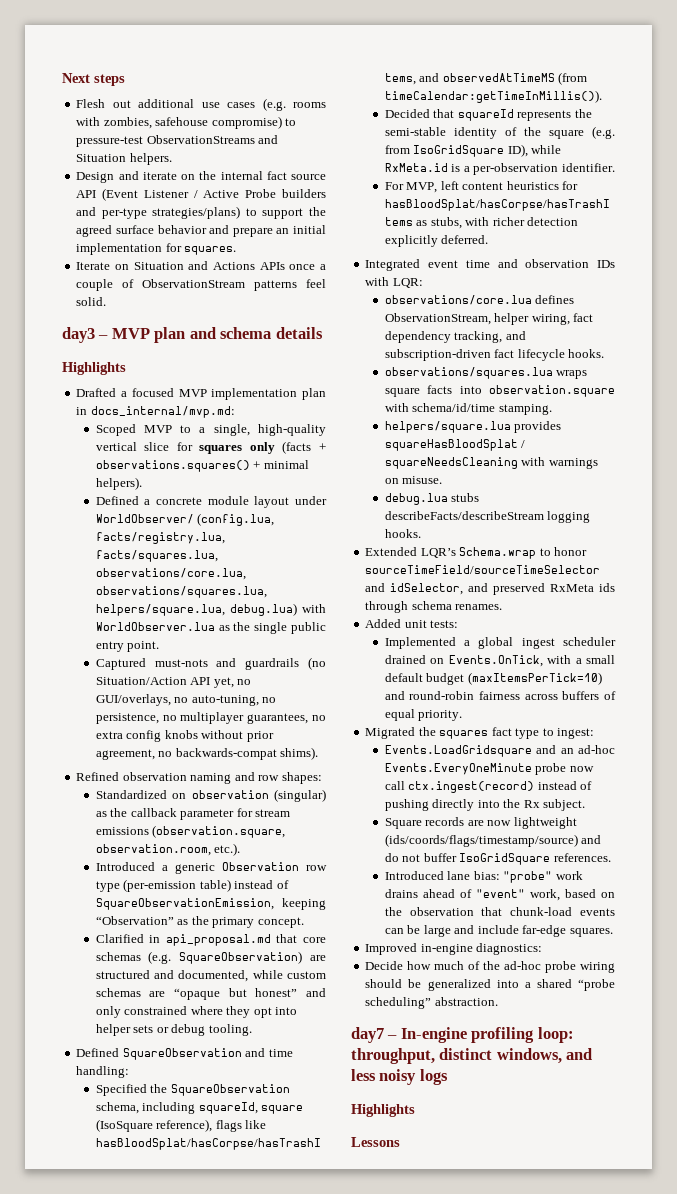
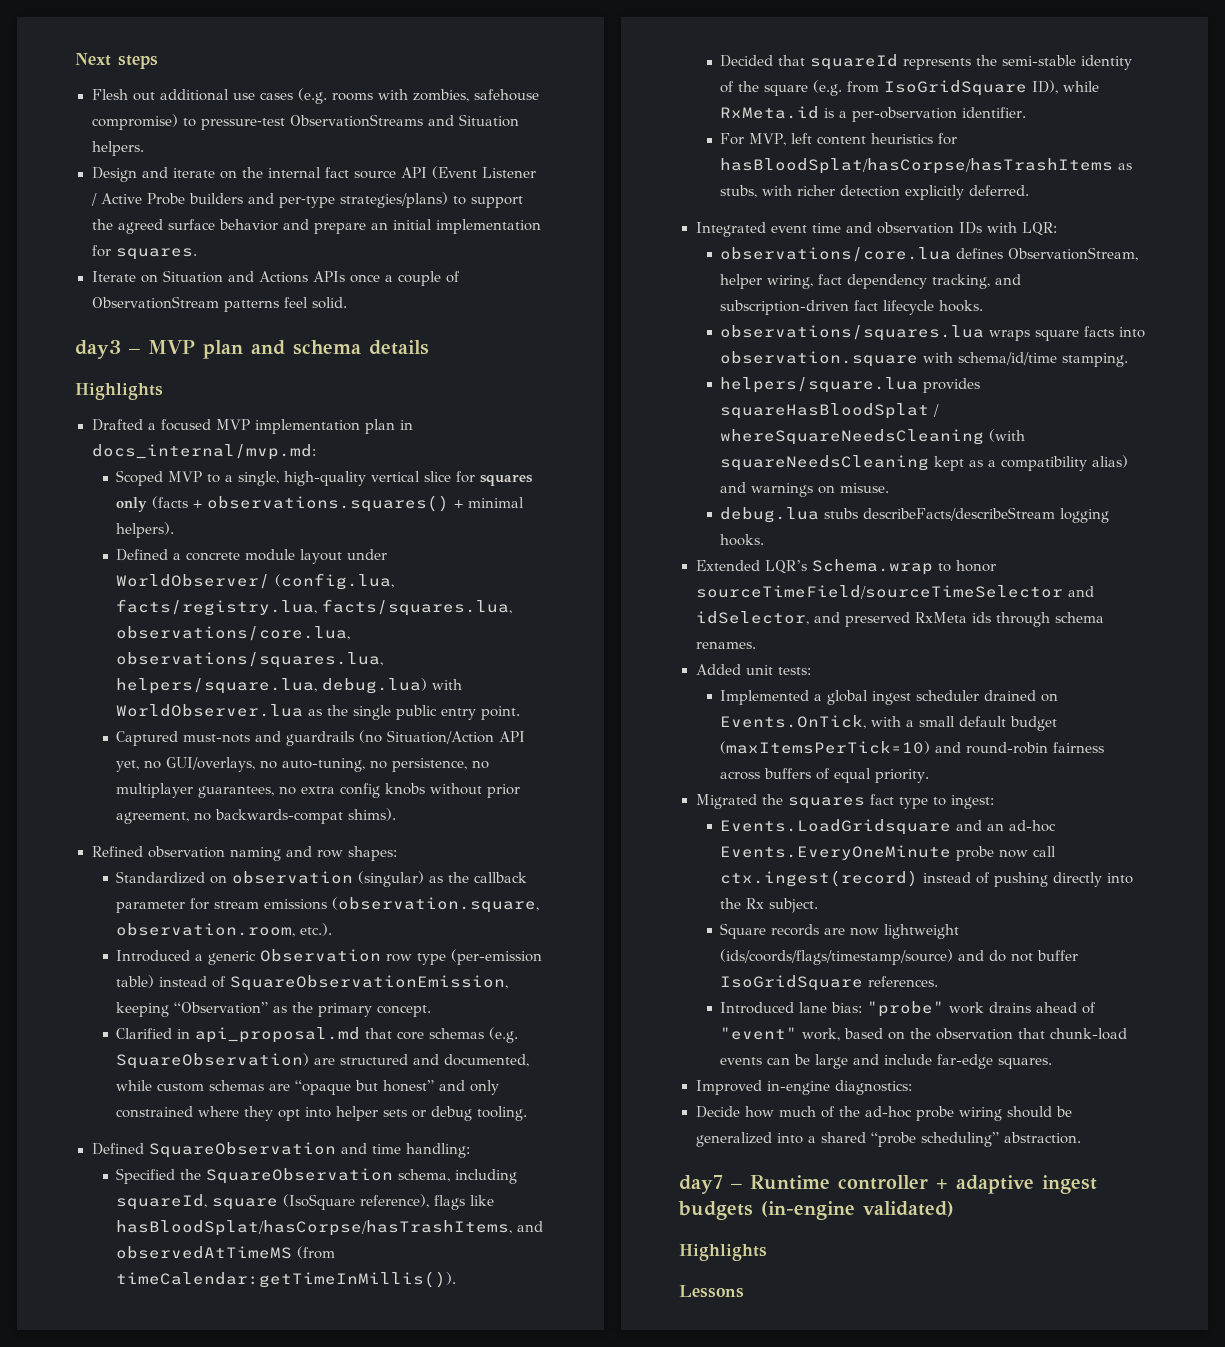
- helpers/square.lua provides squareHasBloodSplat / squareNeedsCleaning with warnings on misuse.
+ helpers/square.lua provides squareHasBloodSplat / whereSquareNeedsCleaning (with squareNeedsCleaning kept as a compatibility alias) and warnings on misuse.
- day7 – In-engine profiling loop: throughput, distinct windows, and less noisy logs
+ day7 – Runtime controller + adaptive ingest budgets (in-engine validated)

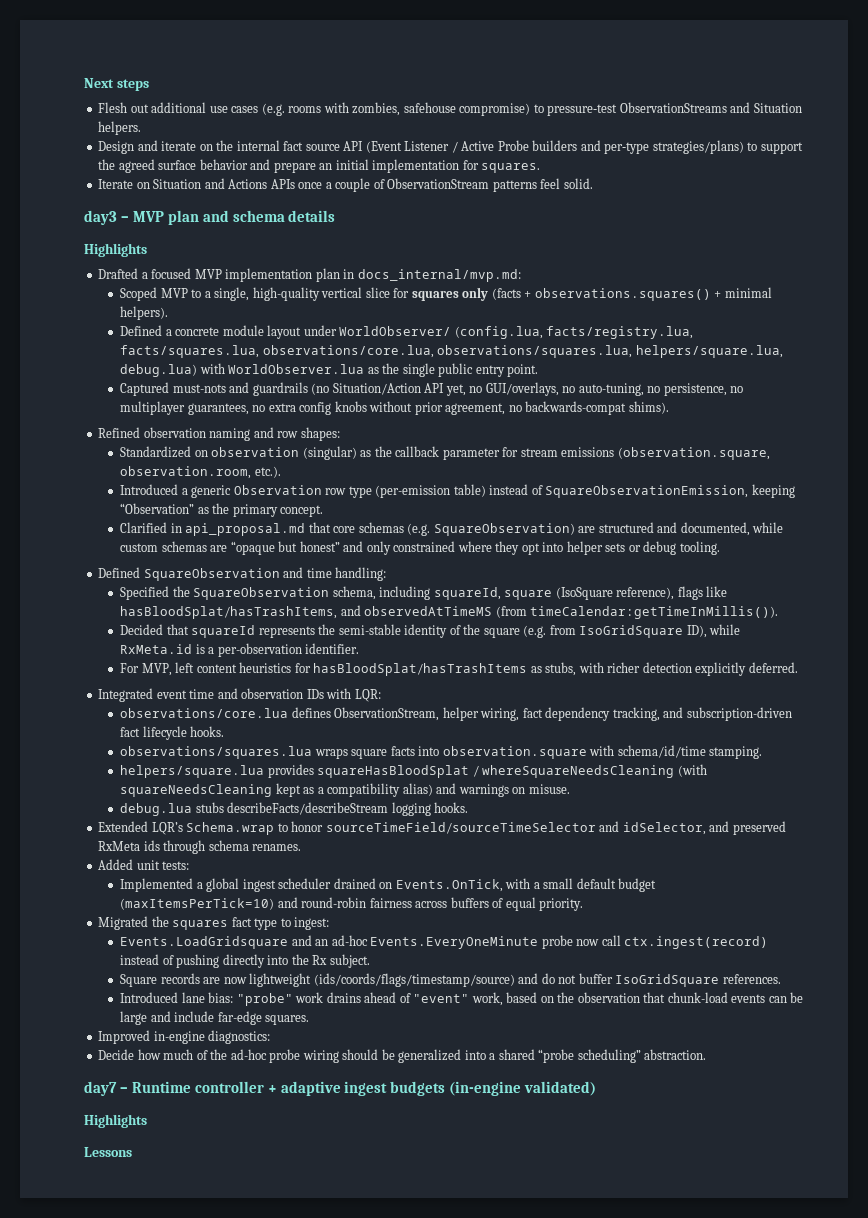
- Specified the SquareObservation schema, including squareId, square (IsoSquare reference), flags like hasBloodSplat/hasCorpse/hasTrashItems, and observedAtTimeMS (from timeCalendar:getTimeInMillis()).
+ Specified the SquareObservation schema, including squareId, square (IsoSquare reference), flags like hasBloodSplat/hasTrashItems, and observedAtTimeMS (from timeCalendar:getTimeInMillis()).
- For MVP, left content heuristics for hasBloodSplat/hasCorpse/hasTrashItems as stubs, with richer detection explicitly deferred.
+ For MVP, left content heuristics for hasBloodSplat/hasTrashItems as stubs, with richer detection explicitly deferred.

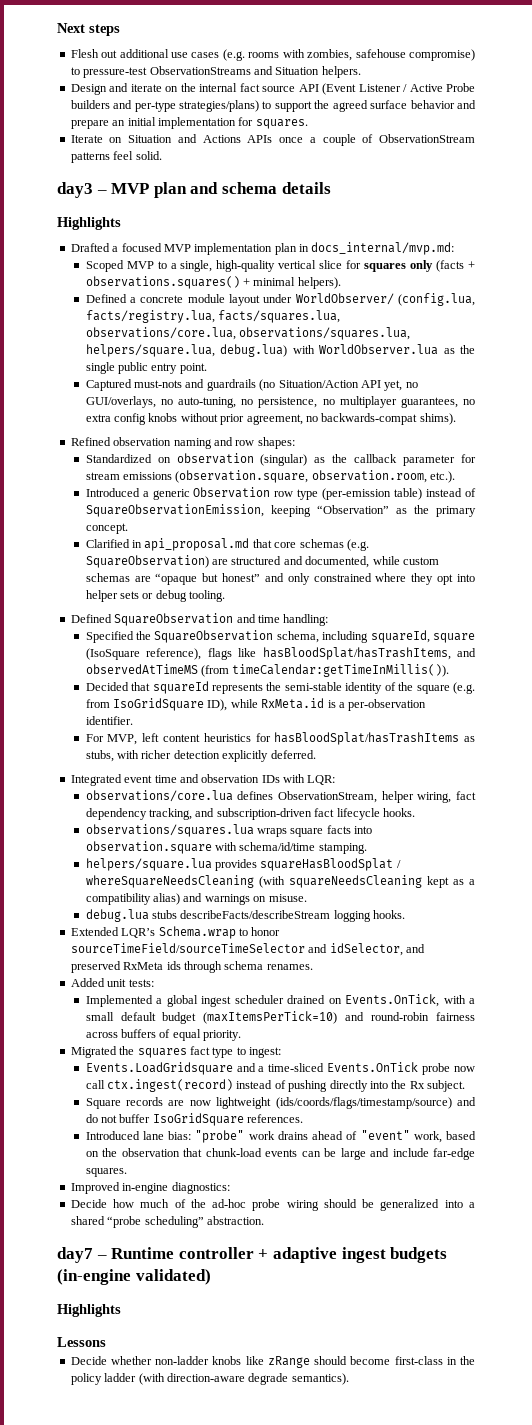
- Events.LoadGridsquare and an ad-hoc Events.EveryOneMinute probe now call ctx.ingest(record) instead of pushing directly into the Rx subject.
+ Events.LoadGridsquare and a time-sliced Events.OnTick probe now call ctx.ingest(record) instead of pushing directly into the Rx subject.
+ Decide whether non-ladder knobs like zRange should become first-class in the policy ladder (with direction-aware degrade semantics).

